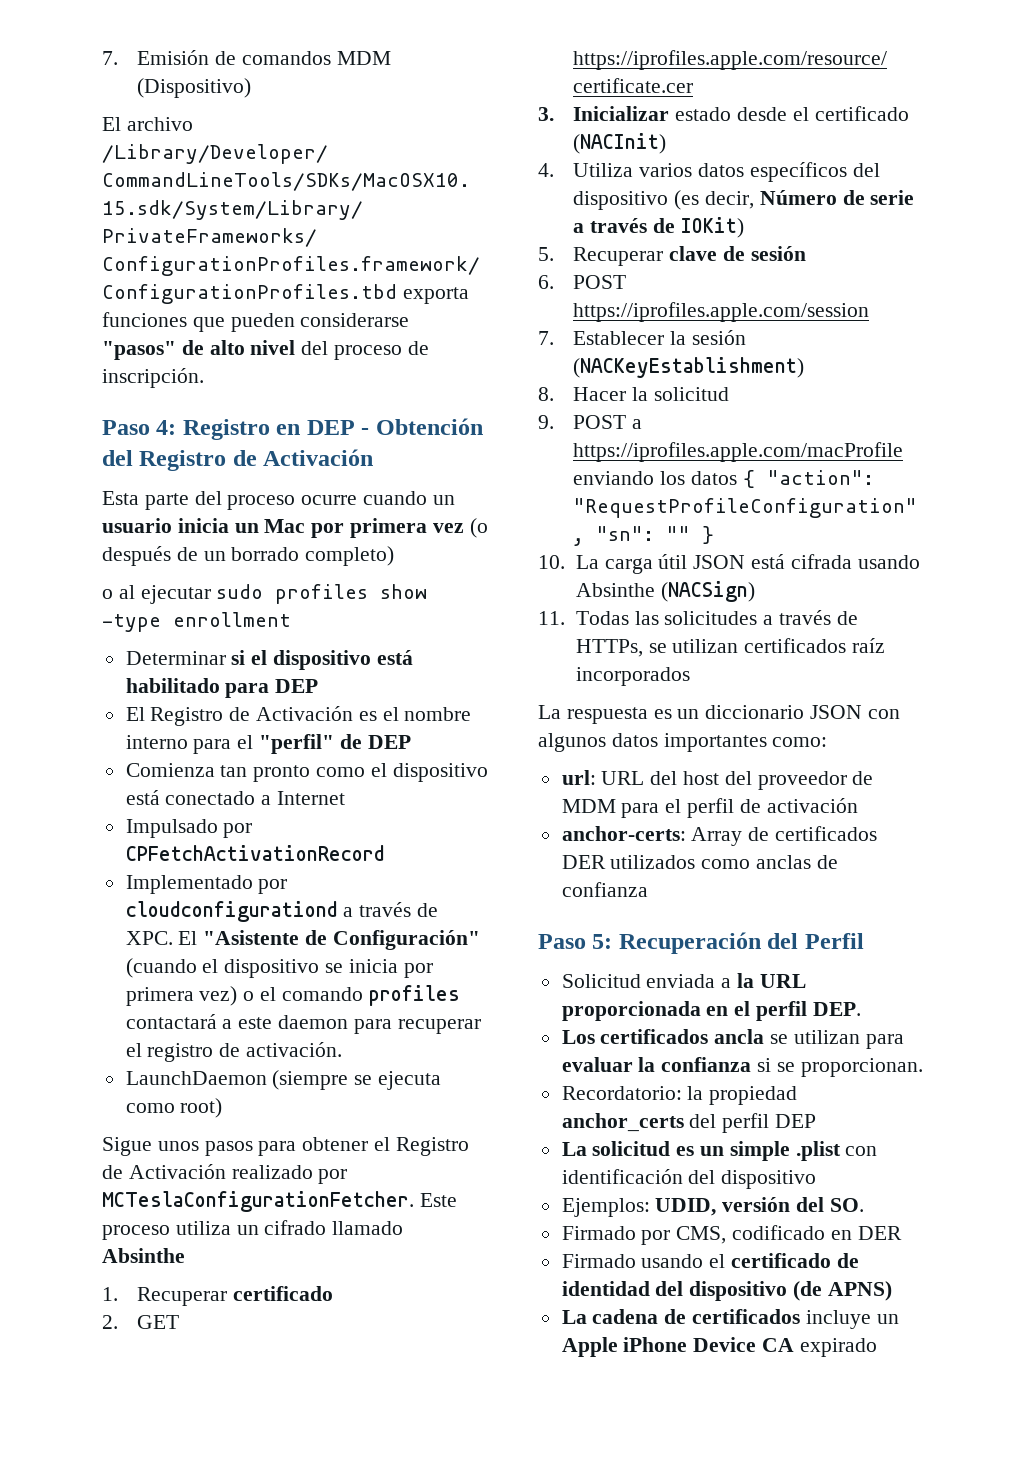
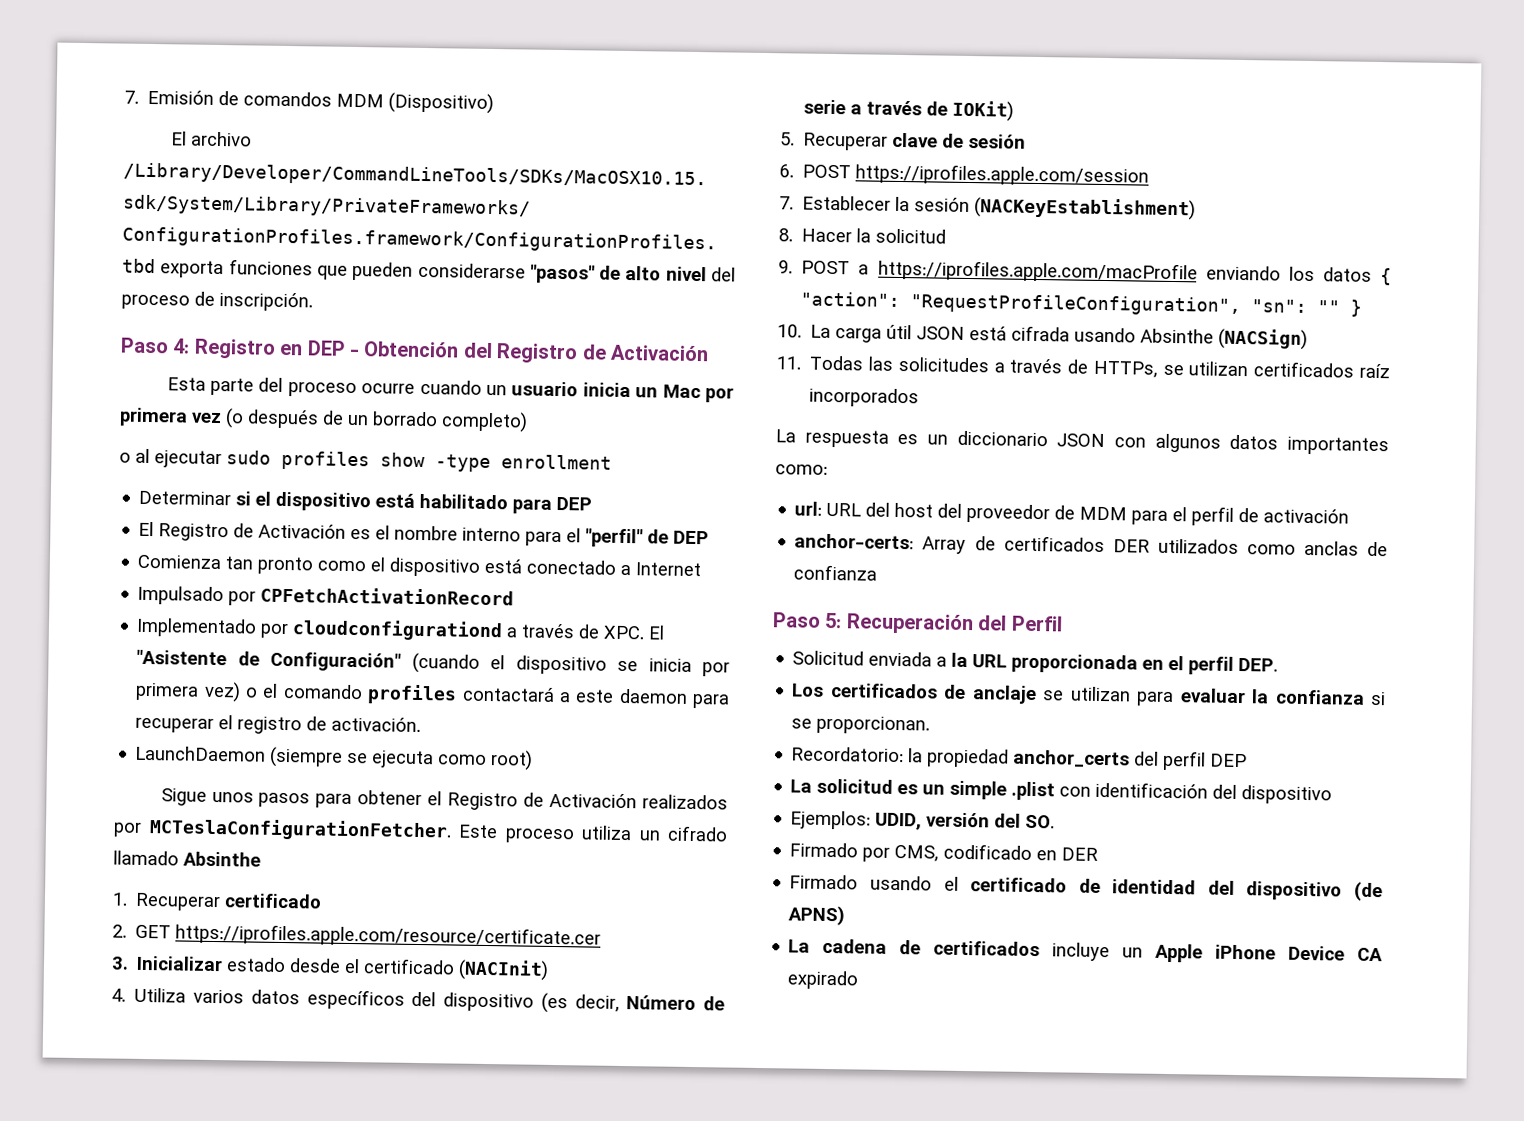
- Sigue unos pasos para obtener el Registro de Activación realizado por MCTeslaConfigurationFetcher.
+ Sigue unos pasos para obtener el Registro de Activación realizados por MCTeslaConfigurationFetcher.
- Los certificados ancla se utilizan para evaluar la confianza si se proporcionan.
+ Los certificados de anclaje se utilizan para evaluar la confianza si se proporcionan.

